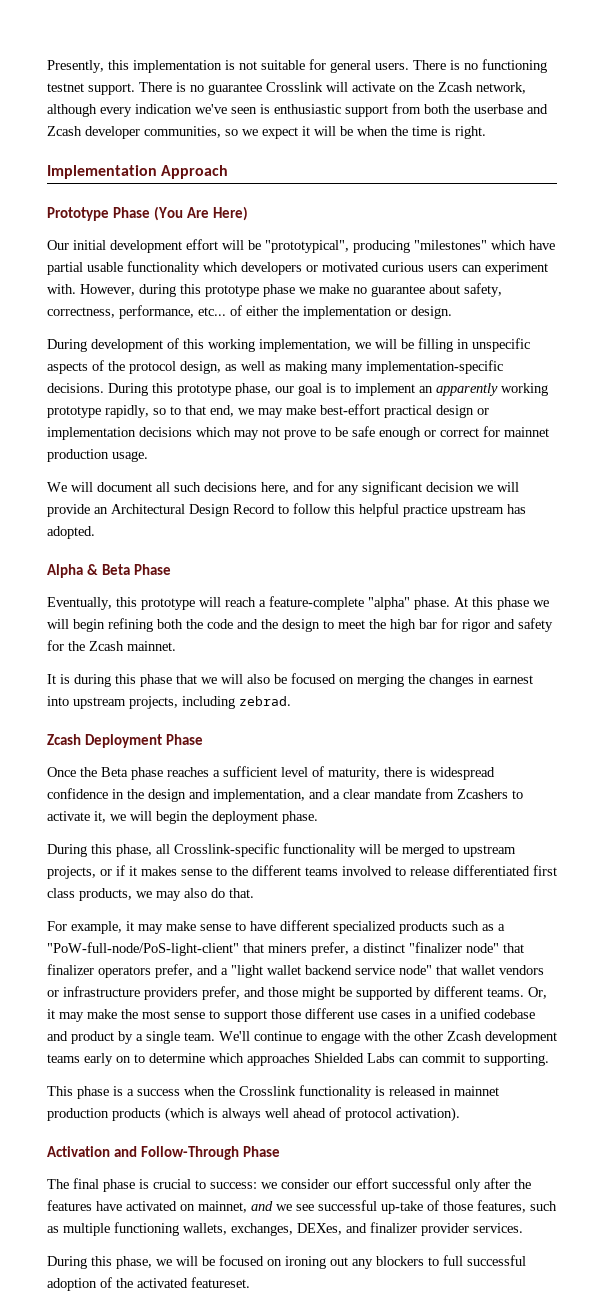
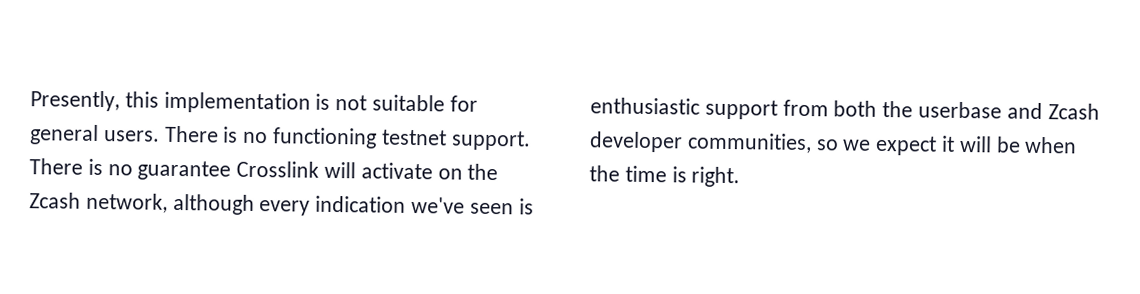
- Implementation Approach
- Prototype Phase (You Are Here)
- Our initial development effort will be "prototypical", producing "milestones" which have partial usable functionality which developers or motivated curious users can experiment with. However, during this prototype phase we make no guarantee about safety, correctness, performance, etc... of either the implementation or design.
- During development of this working implementation, we will be filling in unspecific aspects of the protocol design, as well as making many implementation-specific decisions. During this prototype phase, our goal is to implement an apparently working prototype rapidly, so to that end, we may make best-effort practical design or implementation decisions which may not prove to be safe enough or correct for mainnet production usage.
- We will document all such decisions here, and for any significant decision we will provide an Architectural Design Record to follow this helpful practice upstream has adopted.
- Alpha & Beta Phase
- Eventually, this prototype will reach a feature-complete "alpha" phase. At this phase we will begin refining both the code and the design to meet the high bar for rigor and safety for the Zcash mainnet.
- It is during this phase that we will also be focused on merging the changes in earnest into upstream projects, including zebrad.
- Zcash Deployment Phase
- Once the Beta phase reaches a sufficient level of maturity, there is widespread confidence in the design and implementation, and a clear mandate from Zcashers to activate it, we will begin the deployment phase.
- During this phase, all Crosslink-specific functionality will be merged to upstream projects, or if it makes sense to the different teams involved to release differentiated first class products, we may also do that.
- For example, it may make sense to have different specialized products such as a "PoW-full-node/PoS-light-client" that miners prefer, a distinct "finalizer node" that finalizer operators prefer, and a "light wallet backend service node" that wallet vendors or infrastructure providers prefer, and those might be supported by different teams. Or, it may make the most sense to support those different use cases in a unified codebase and product by a single team. We'll continue to engage with the other Zcash development teams early on to determine which approaches Shielded Labs can commit to supporting.
- This phase is a success when the Crosslink functionality is released in mainnet production products (which is always well ahead of protocol activation).
- Activation and Follow-Through Phase
- The final phase is crucial to success: we consider our effort successful only after the features have activated on mainnet, and we see successful up-take of those features, such as multiple functioning wallets, exchanges, DEXes, and finalizer provider services.
- During this phase, we will be focused on ironing out any blockers to full successful adoption of the activated featureset.

